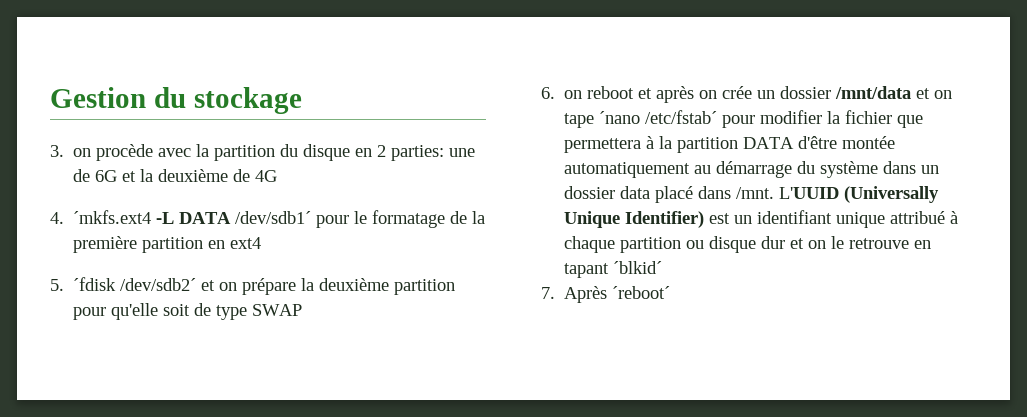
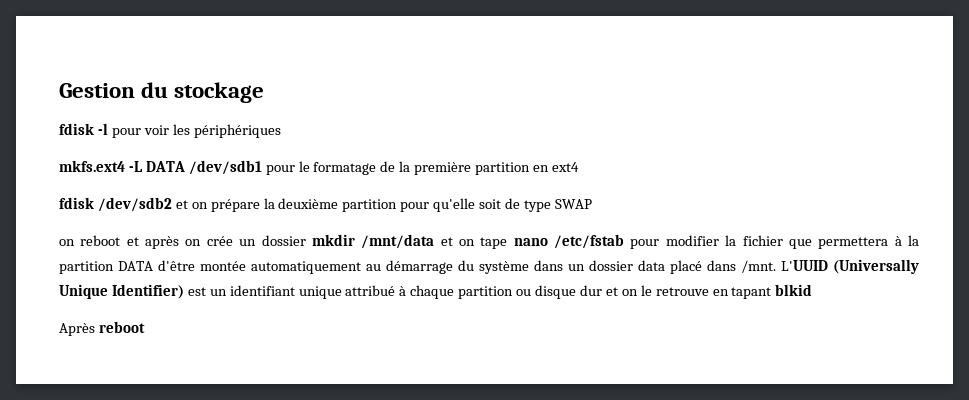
- 3. on procède avec la partition du disque en 2 parties: une de 6G et la deuxième de 4G
- 4. ´mkfs.ext4 -L DATA /dev/sdb1´ pour le formatage de la première partition en ext4
+ fdisk -l pour voir les périphériques
+ mkfs.ext4 -L DATA /dev/sdb1 pour le formatage de la première partition en ext4
- 5. ´fdisk /dev/sdb2´ et on prépare la deuxième partition pour qu'elle soit de type SWAP
+ fdisk /dev/sdb2 et on prépare la deuxième partition pour qu'elle soit de type SWAP
- 6. on reboot et après on crée un dossier /mnt/data et on tape ´nano /etc/fstab´ pour modifier la fichier que permettera à la partition DATA d'être montée automatiquement au démarrage du système dans un dossier data placé dans /mnt.
+ on reboot et après on crée un dossier mkdir /mnt/data et on tape nano /etc/fstab pour modifier la fichier que permettera à la partition DATA d'être montée automatiquement au démarrage du système dans un dossier data placé dans /mnt.
- L'UUID (Universally Unique Identifier) est un identifiant unique attribué à chaque partition ou disque dur et on le retrouve en tapant ´blkid´
- 7. Après ´reboot´
+ L'UUID (Universally Unique Identifier) est un identifiant unique attribué à chaque partition ou disque dur et on le retrouve en tapant blkid
+ Après reboot

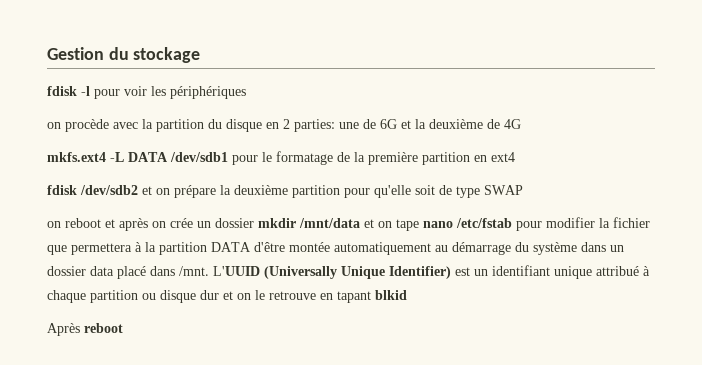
+ on procède avec la partition du disque en 2 parties: une de 6G et la deuxième de 4G

